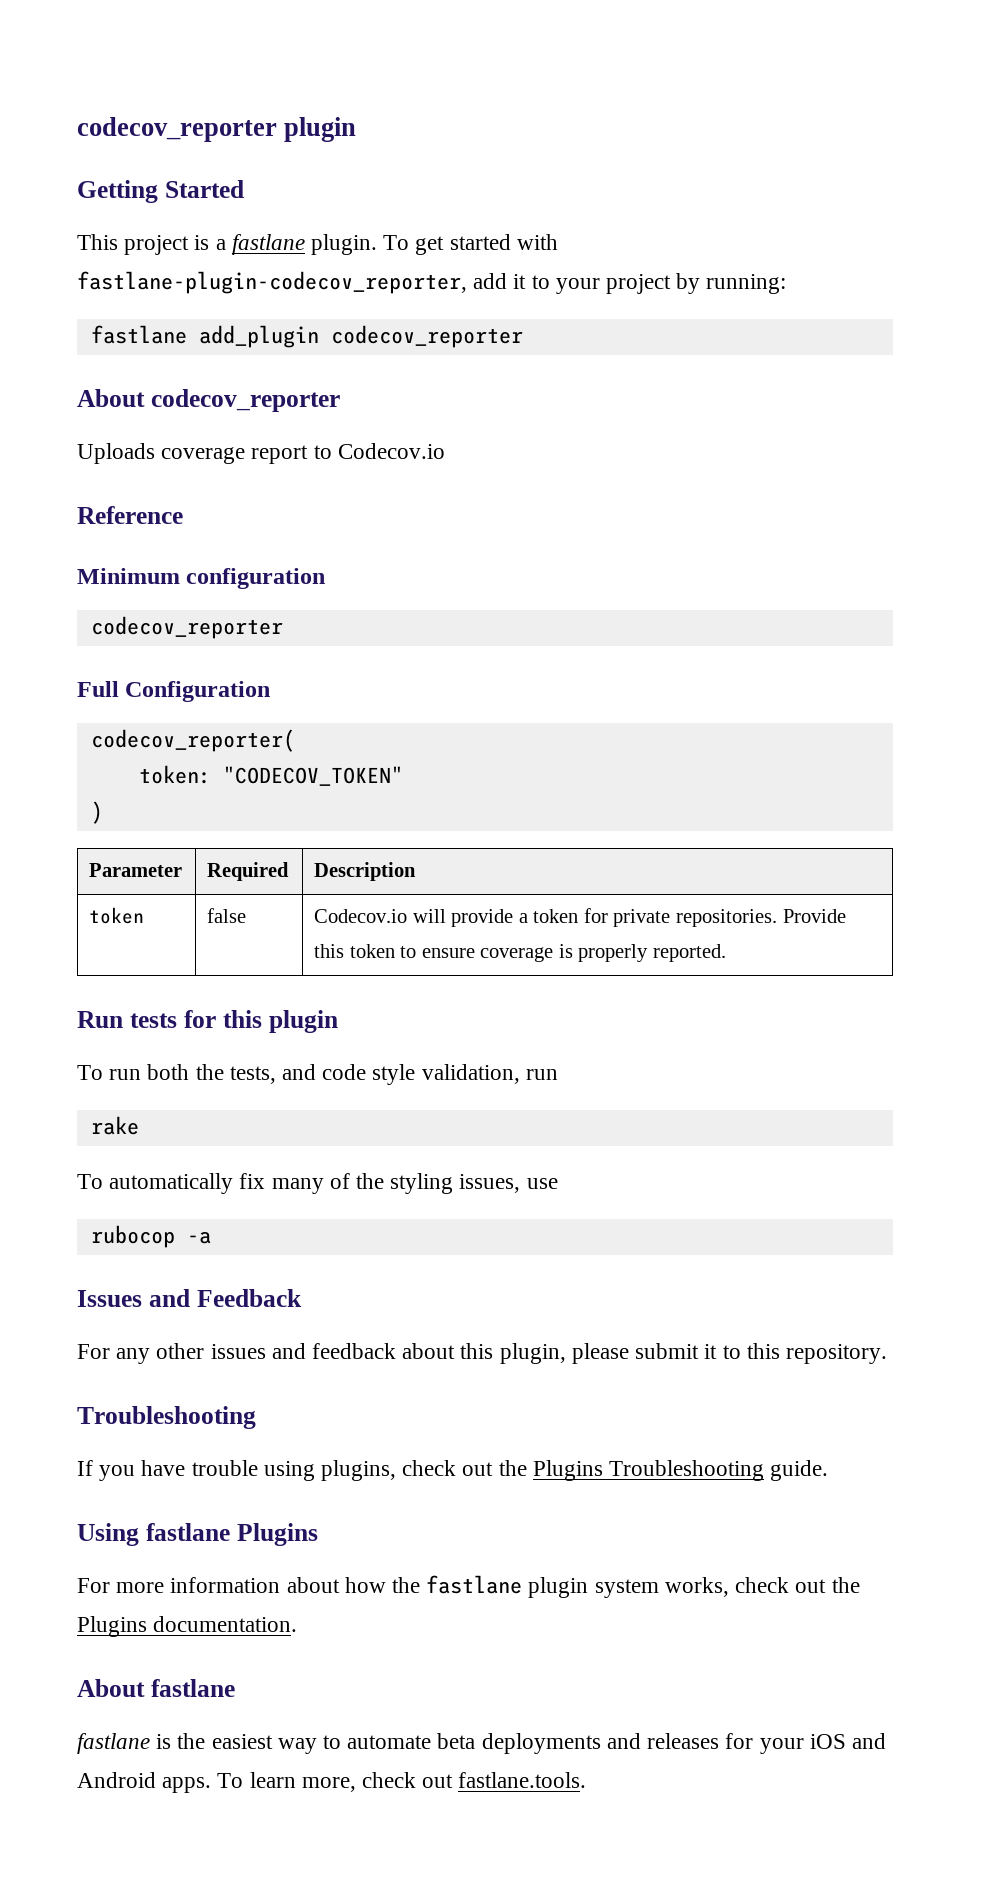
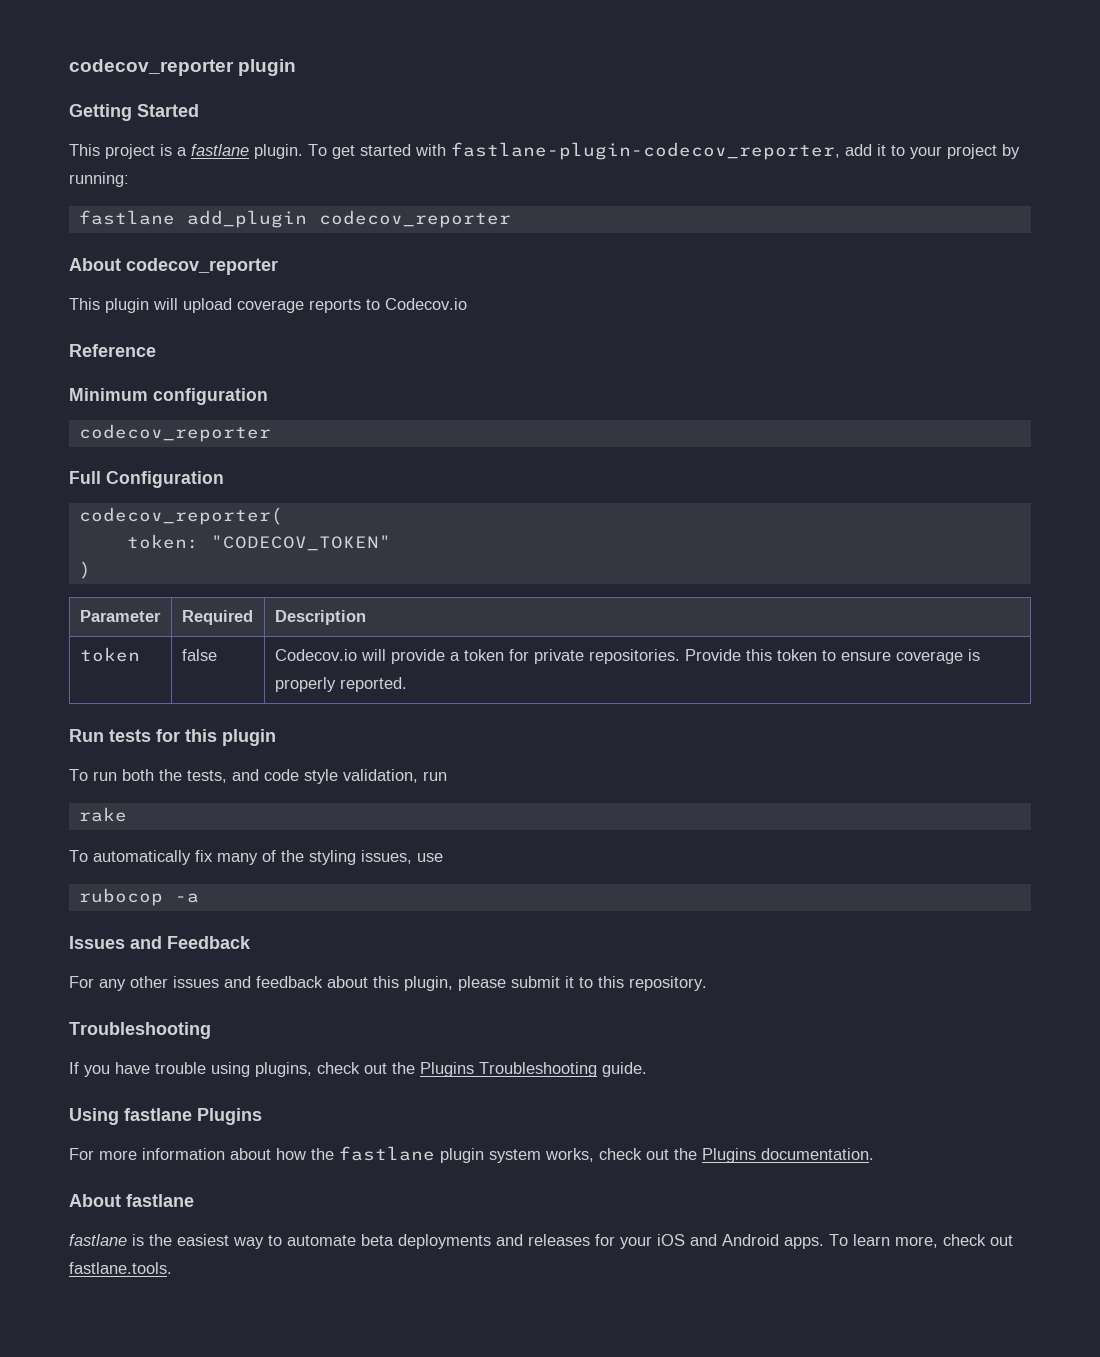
- Uploads coverage report to Codecov.io
+ This plugin will upload coverage reports to Codecov.io

